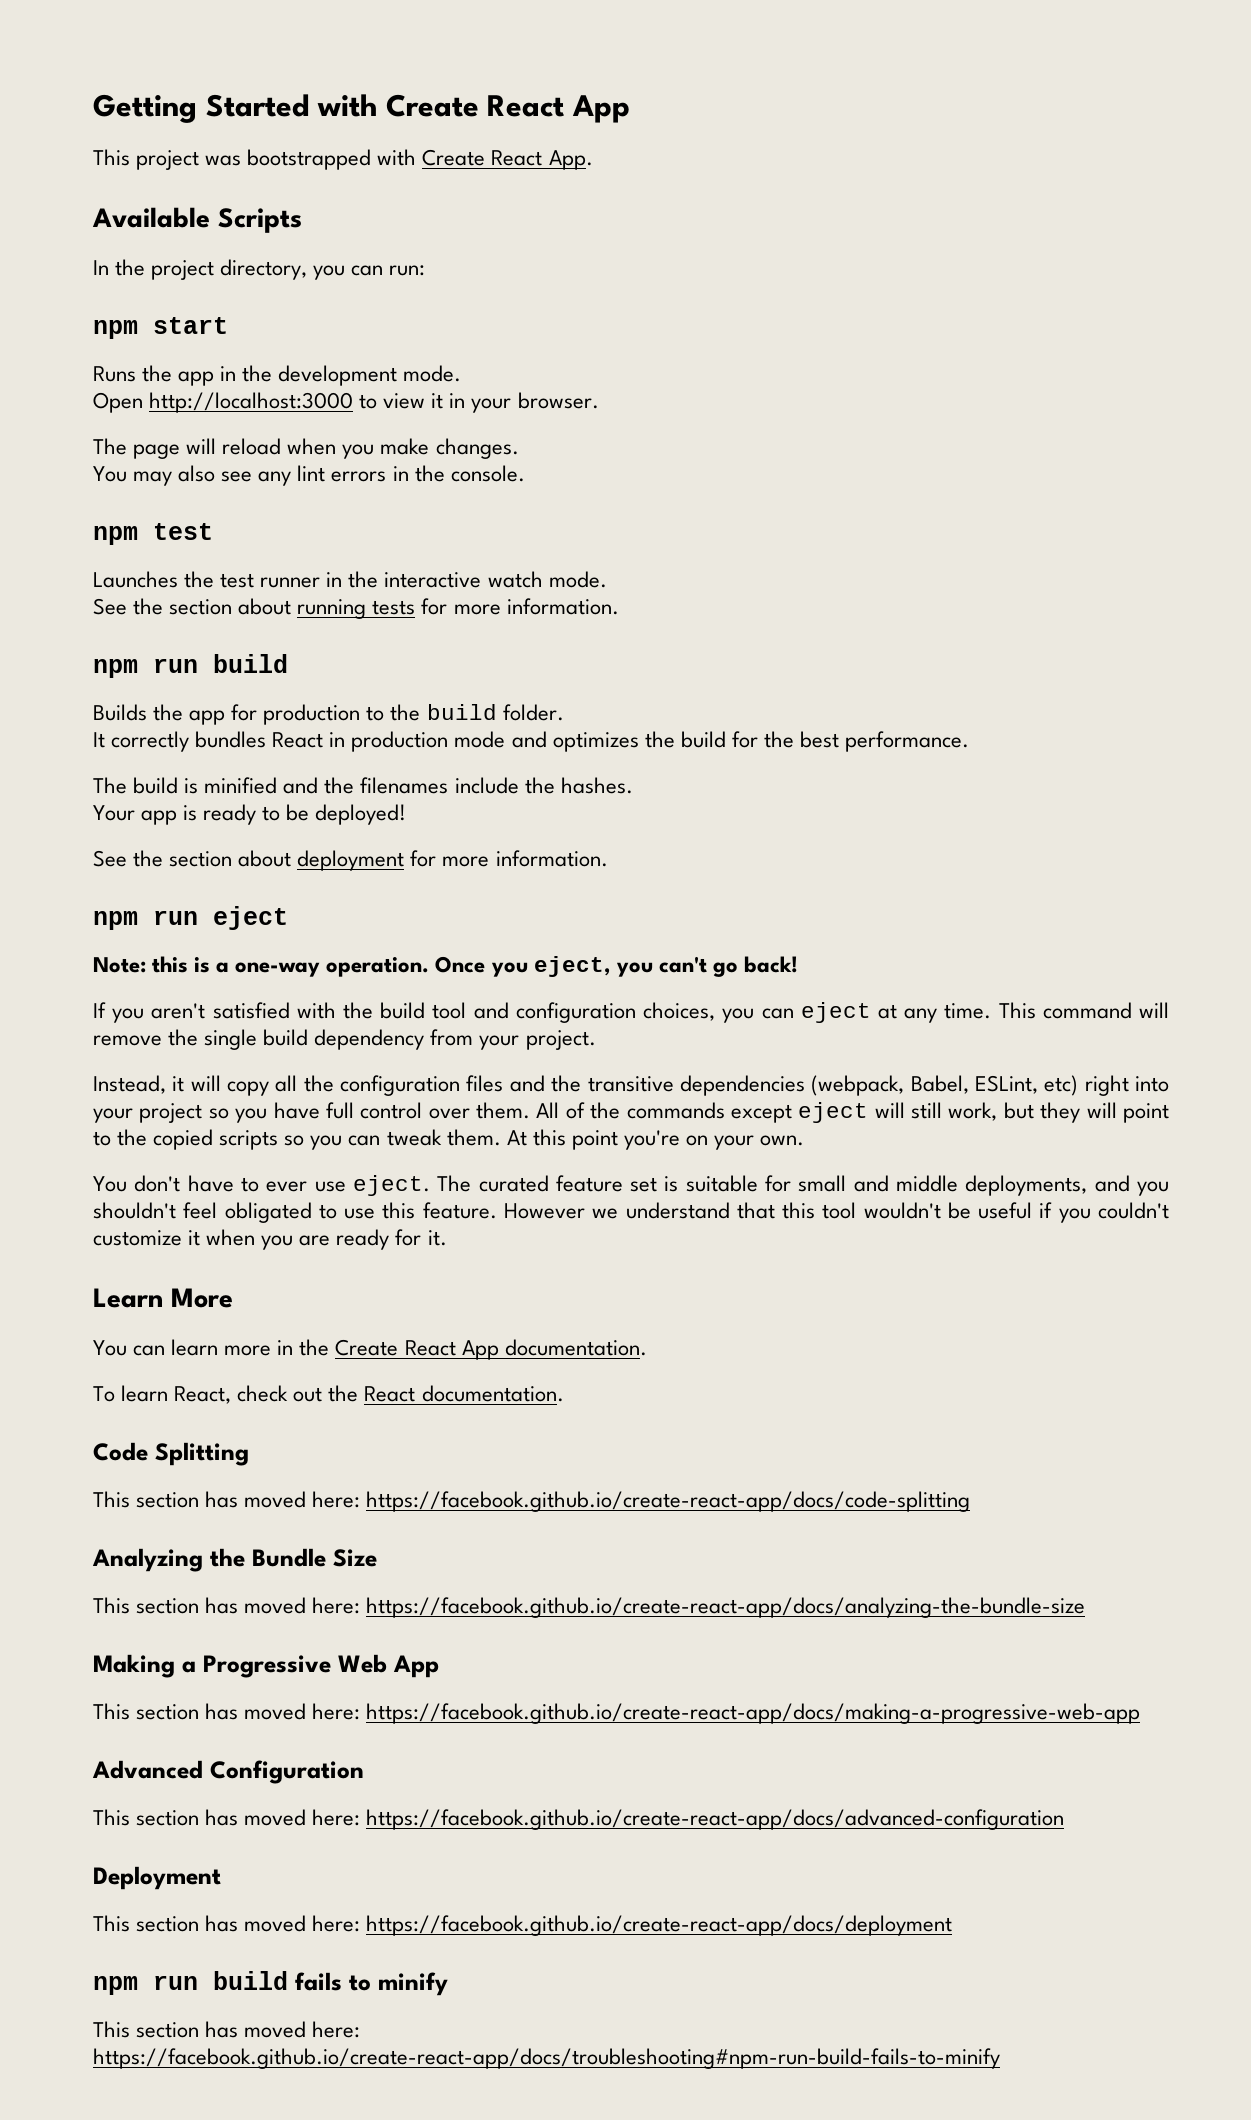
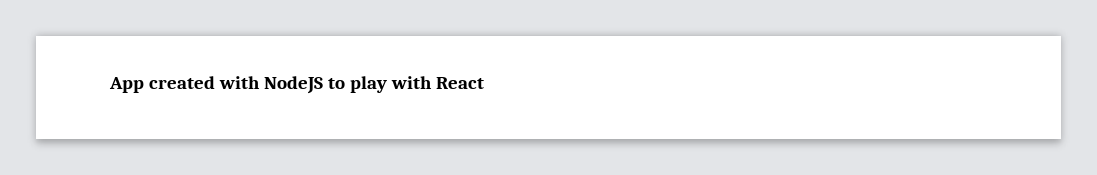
- Getting Started with Create React App
- This project was bootstrapped with Create React App.
- Available Scripts
- In the project directory, you can run:
- npm start
- Runs the app in the development mode.
- Open http://localhost:3000 to view it in your browser.
- The page will reload when you make changes.
- You may also see any lint errors in the console.
- npm test
- Launches the test runner in the interactive watch mode.
- See the section about running tests for more information.
- npm run build
- Builds the app for production to the build folder.
- It correctly bundles React in production mode and optimizes the build for the best performance.
- The build is minified and the filenames include the hashes.
- Your app is ready to be deployed!
- See the section about deployment for more information.
- npm run eject
- Note: this is a one-way operation. Once you eject, you can't go back!
- If you aren't satisfied with the build tool and configuration choices, you can eject at any time. This command will remove the single build dependency from your project.
- Instead, it will copy all the configuration files and the transitive dependencies (webpack, Babel, ESLint, etc) right into your project so you have full control over them. All of the commands except eject will still work, but they will point to the copied scripts so you can tweak them. At this point you're on your own.
- You don't have to ever use eject. The curated feature set is suitable for small and middle deployments, and you shouldn't feel obligated to use this feature. However we understand that this tool wouldn't be useful if you couldn't customize it when you are ready for it.
- Learn More
- You can learn more in the Create React App documentation.
- To learn React, check out the React documentation.
- Code Splitting
- This section has moved here: https://facebook.github.io/create-react-app/docs/code-splitting
- Analyzing the Bundle Size
- This section has moved here: https://facebook.github.io/create-react-app/docs/analyzing-the-bundle-size
- Making a Progressive Web App
- This section has moved here: https://facebook.github.io/create-react-app/docs/making-a-progressive-web-app
- Advanced Configuration
- This section has moved here: https://facebook.github.io/create-react-app/docs/advanced-configuration
- Deployment
- This section has moved here: https://facebook.github.io/create-react-app/docs/deployment
- npm run build fails to minify
- This section has moved here: https://facebook.github.io/create-react-app/docs/troubleshooting#npm-run-build-fails-to-minify
+ App created with NodeJS to play with React

